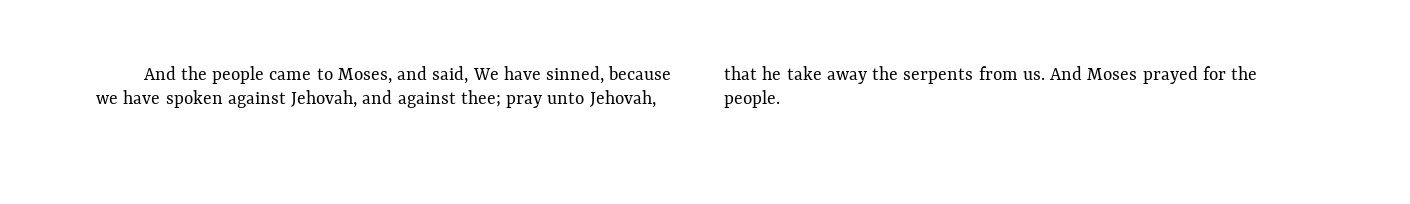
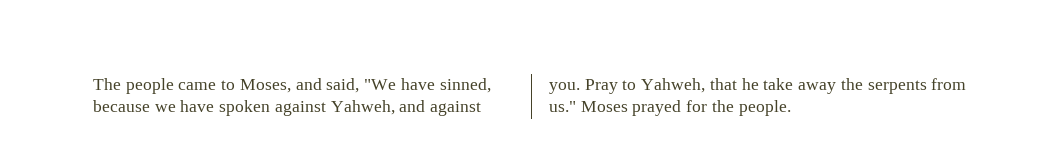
- And the people came to Moses, and said, We have sinned, because we have spoken against Jehovah, and against thee; pray unto Jehovah, that he take away the serpents from us. And Moses prayed for the people.
+ The people came to Moses, and said, "We have sinned, because we have spoken against Yahweh, and against you. Pray to Yahweh, that he take away the serpents from us." Moses prayed for the people.

